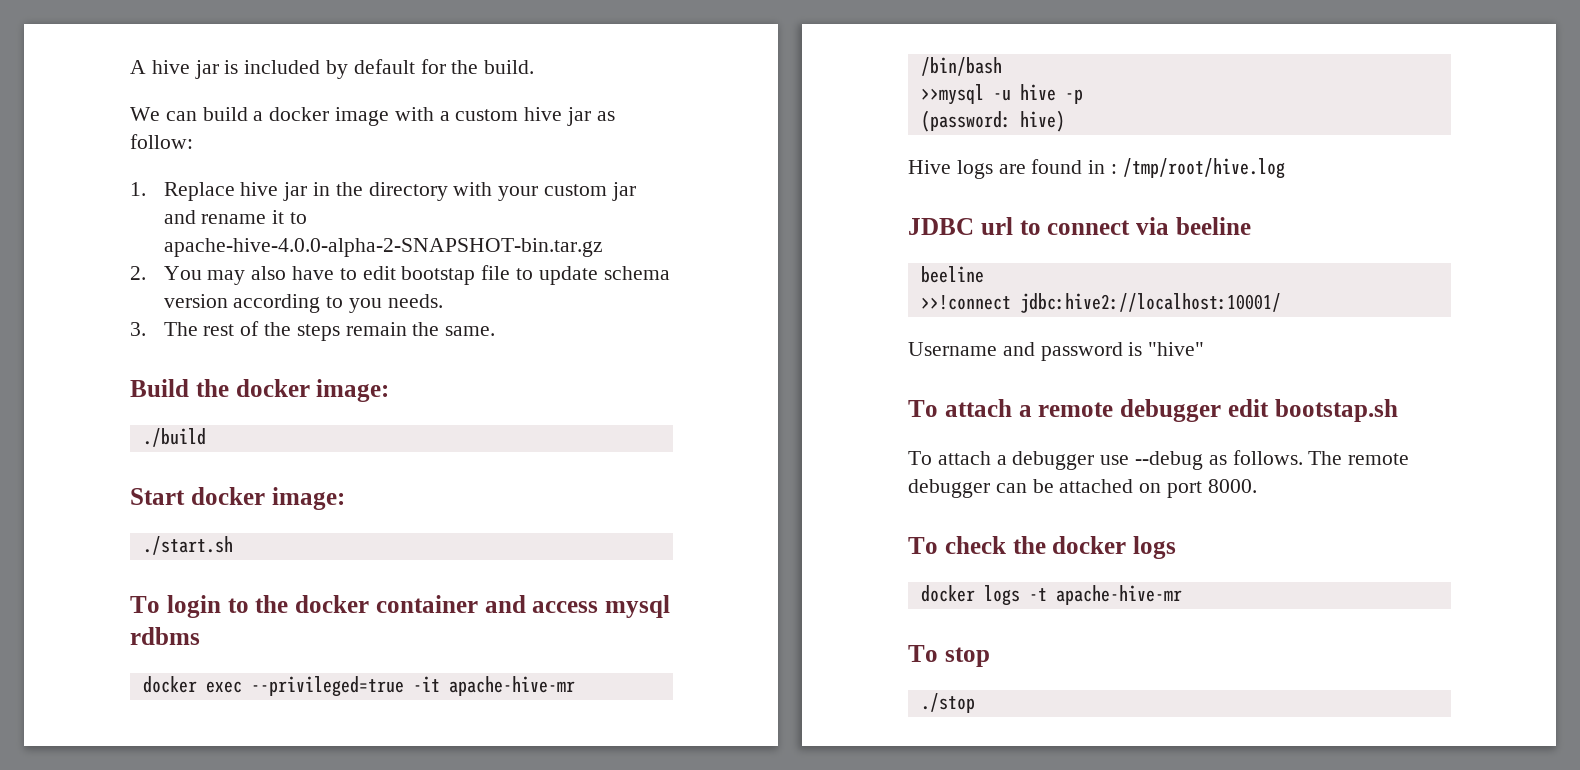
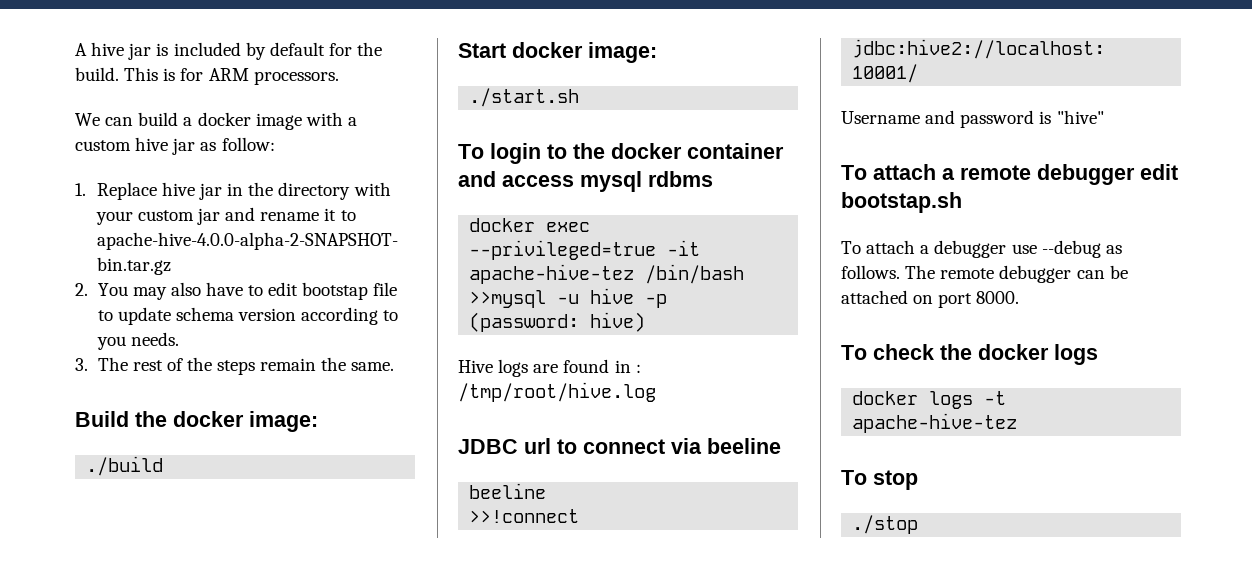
+ This is for ARM processors.
- docker exec --privileged=true -it apache-hive-mr /bin/bash
+ docker exec --privileged=true -it apache-hive-tez /bin/bash
- docker logs -t apache-hive-mr
+ docker logs -t apache-hive-tez

